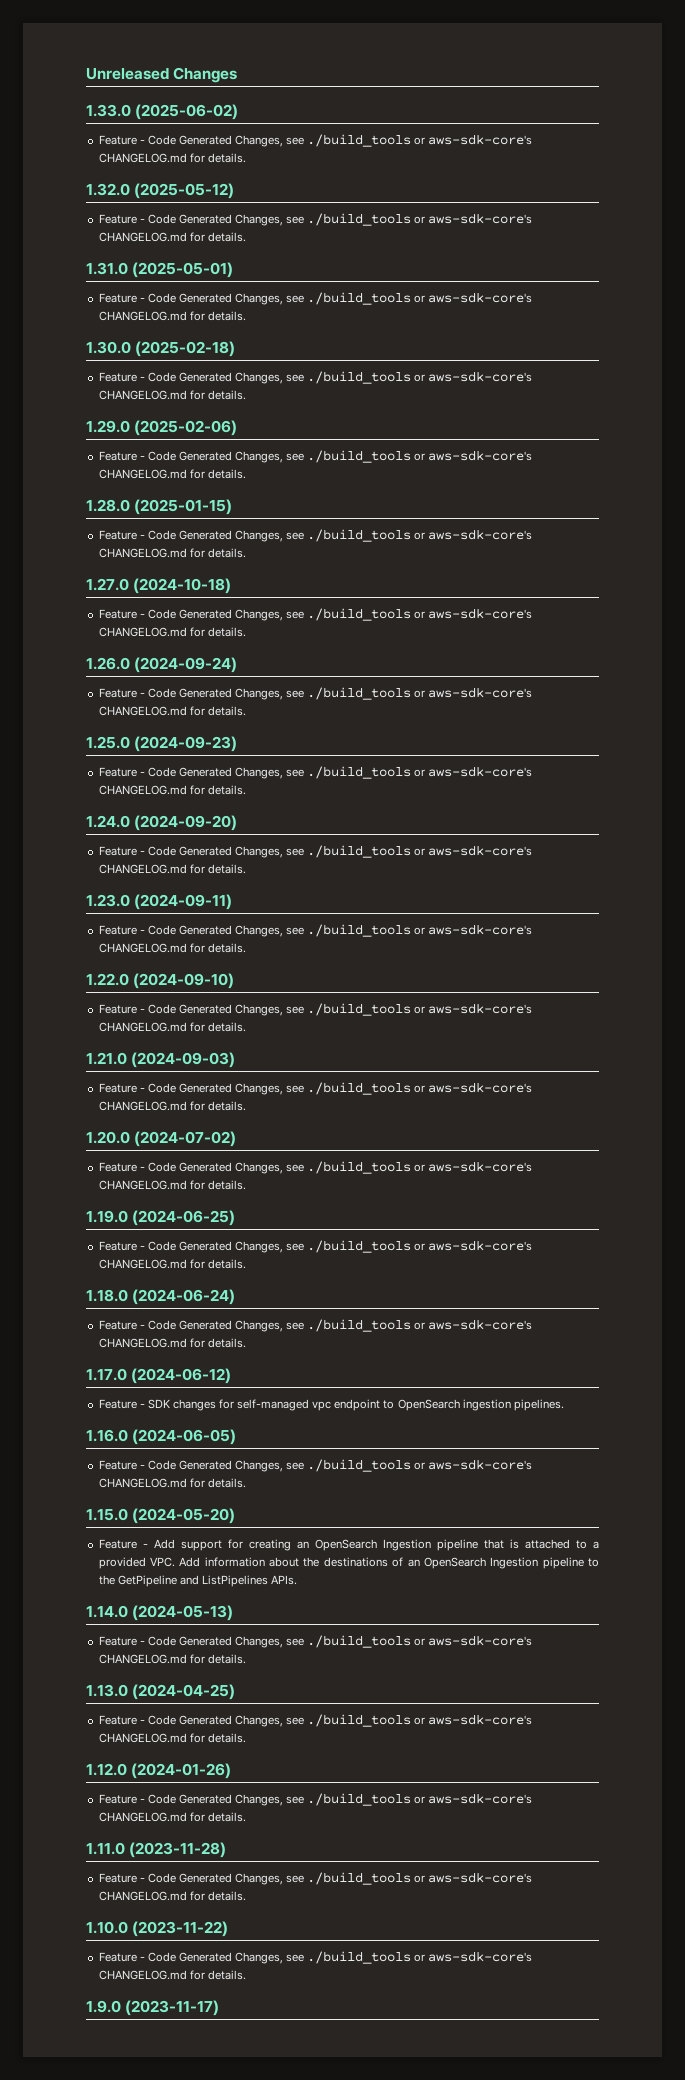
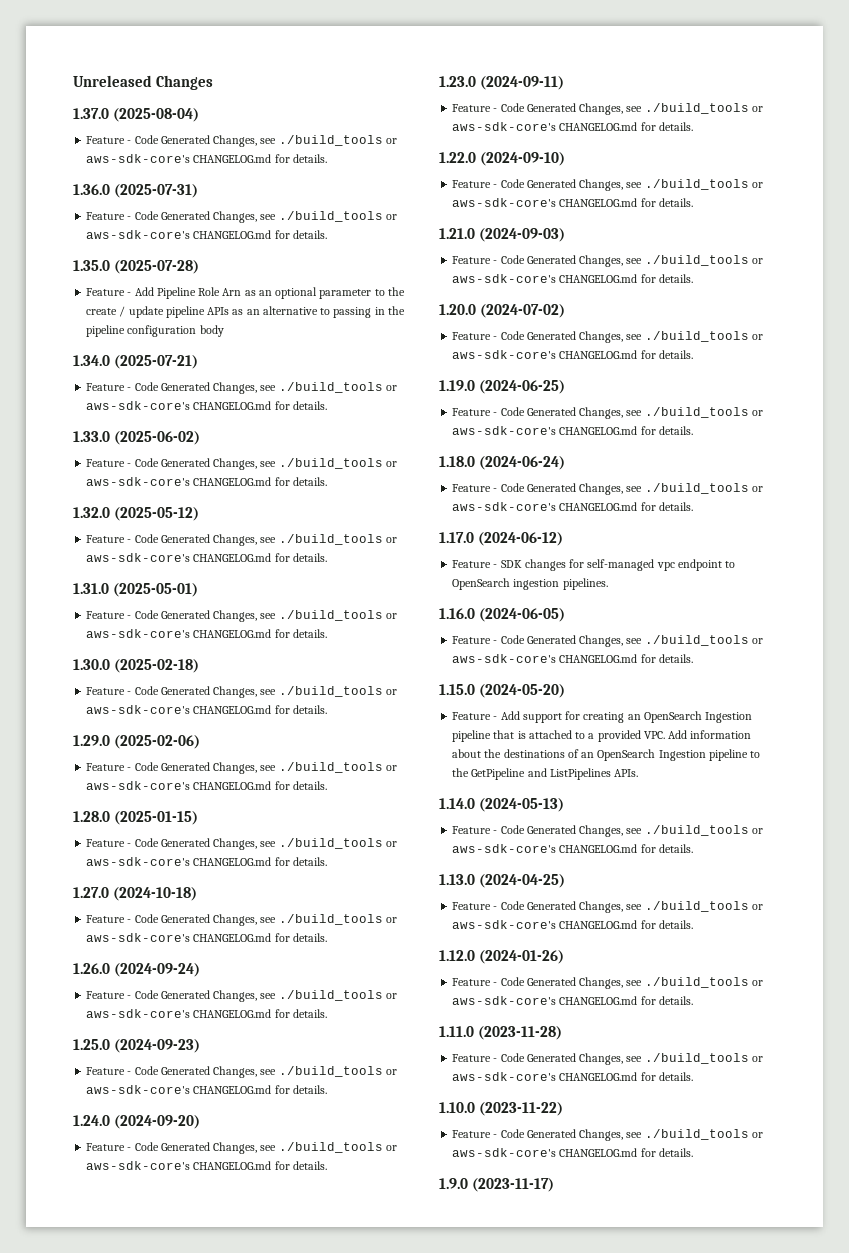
+ 1.37.0 (2025-08-04)
+ Feature - Code Generated Changes, see ./build_tools or aws-sdk-core's CHANGELOG.md for details.
+ 1.36.0 (2025-07-31)
+ Feature - Code Generated Changes, see ./build_tools or aws-sdk-core's CHANGELOG.md for details.
+ 1.35.0 (2025-07-28)
+ Feature - Add Pipeline Role Arn as an optional parameter to the create / update pipeline APIs as an alternative to passing in the pipeline configuration body
+ 1.34.0 (2025-07-21)
+ Feature - Code Generated Changes, see ./build_tools or aws-sdk-core's CHANGELOG.md for details.

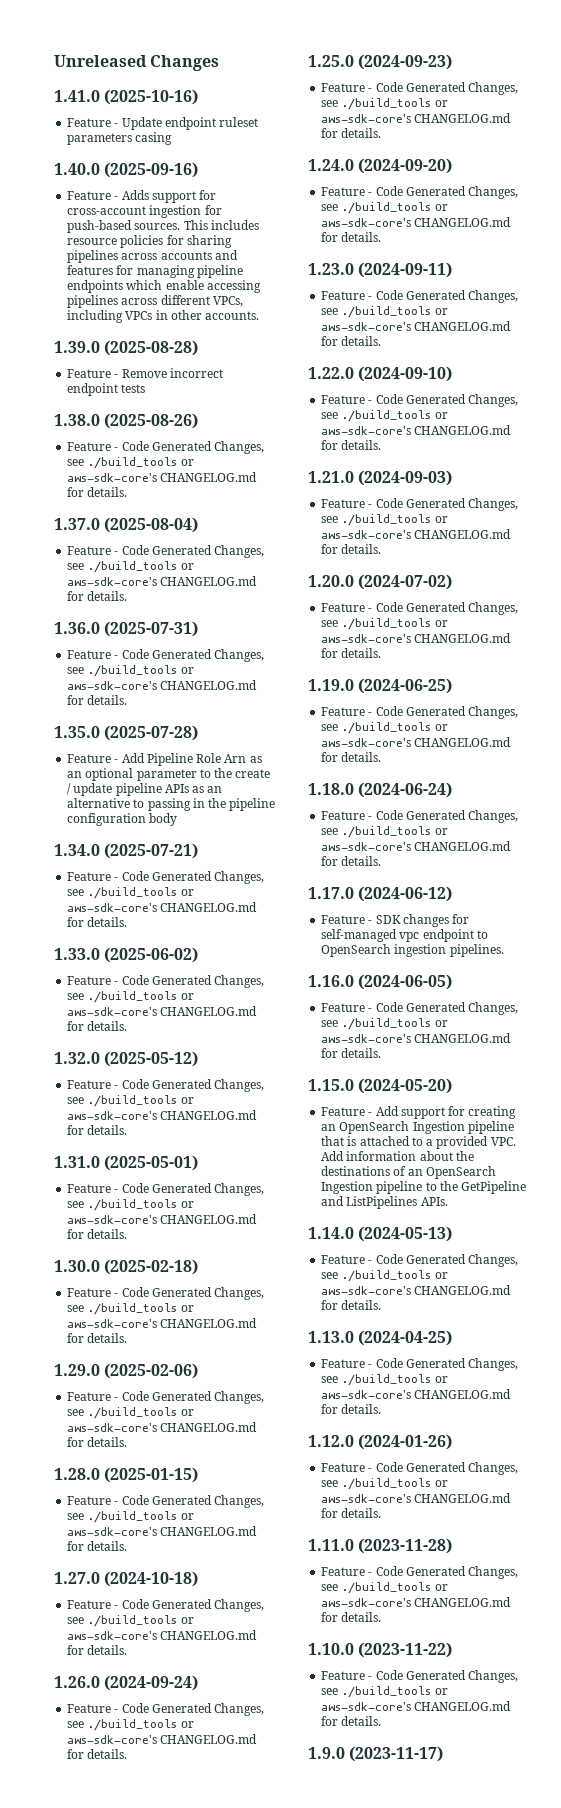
+ 1.41.0 (2025-10-16)
+ Feature - Update endpoint ruleset parameters casing
+ 1.40.0 (2025-09-16)
+ Feature - Adds support for cross-account ingestion for push-based sources. This includes resource policies for sharing pipelines across accounts and features for managing pipeline endpoints which enable accessing pipelines across different VPCs, including VPCs in other accounts.
+ 1.39.0 (2025-08-28)
+ Feature - Remove incorrect endpoint tests
+ 1.38.0 (2025-08-26)
+ Feature - Code Generated Changes, see ./build_tools or aws-sdk-core's CHANGELOG.md for details.

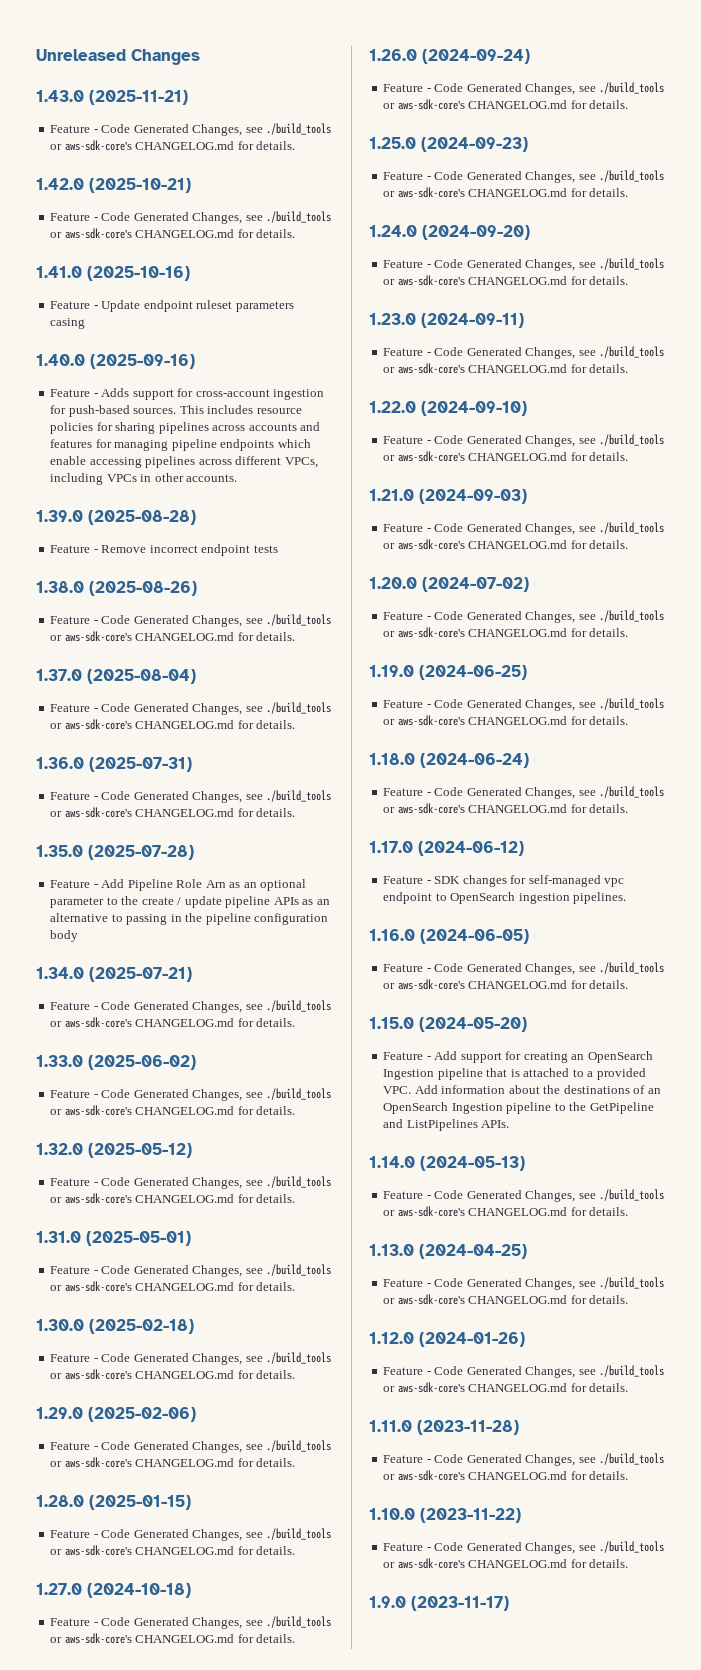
+ 1.43.0 (2025-11-21)
+ Feature - Code Generated Changes, see ./build_tools or aws-sdk-core's CHANGELOG.md for details.
+ 1.42.0 (2025-10-21)
+ Feature - Code Generated Changes, see ./build_tools or aws-sdk-core's CHANGELOG.md for details.

